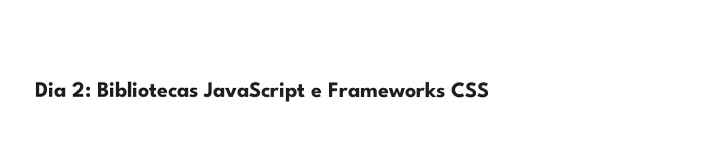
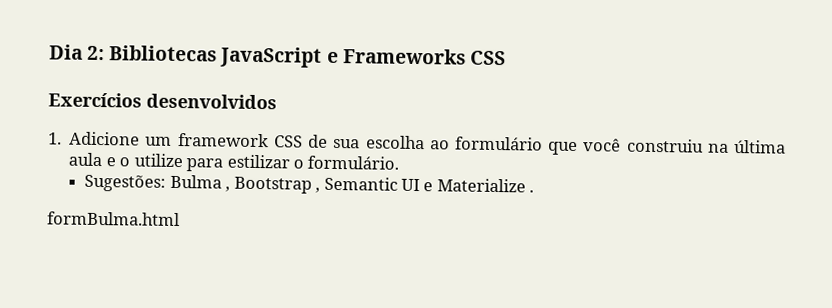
+ Exercícios desenvolvidos
+ 1. Adicione um framework CSS de sua escolha ao formulário que você construiu na última aula e o utilize para estilizar o formulário.
+ Sugestões: Bulma , Bootstrap , Semantic UI e Materialize .
+ formBulma.html

